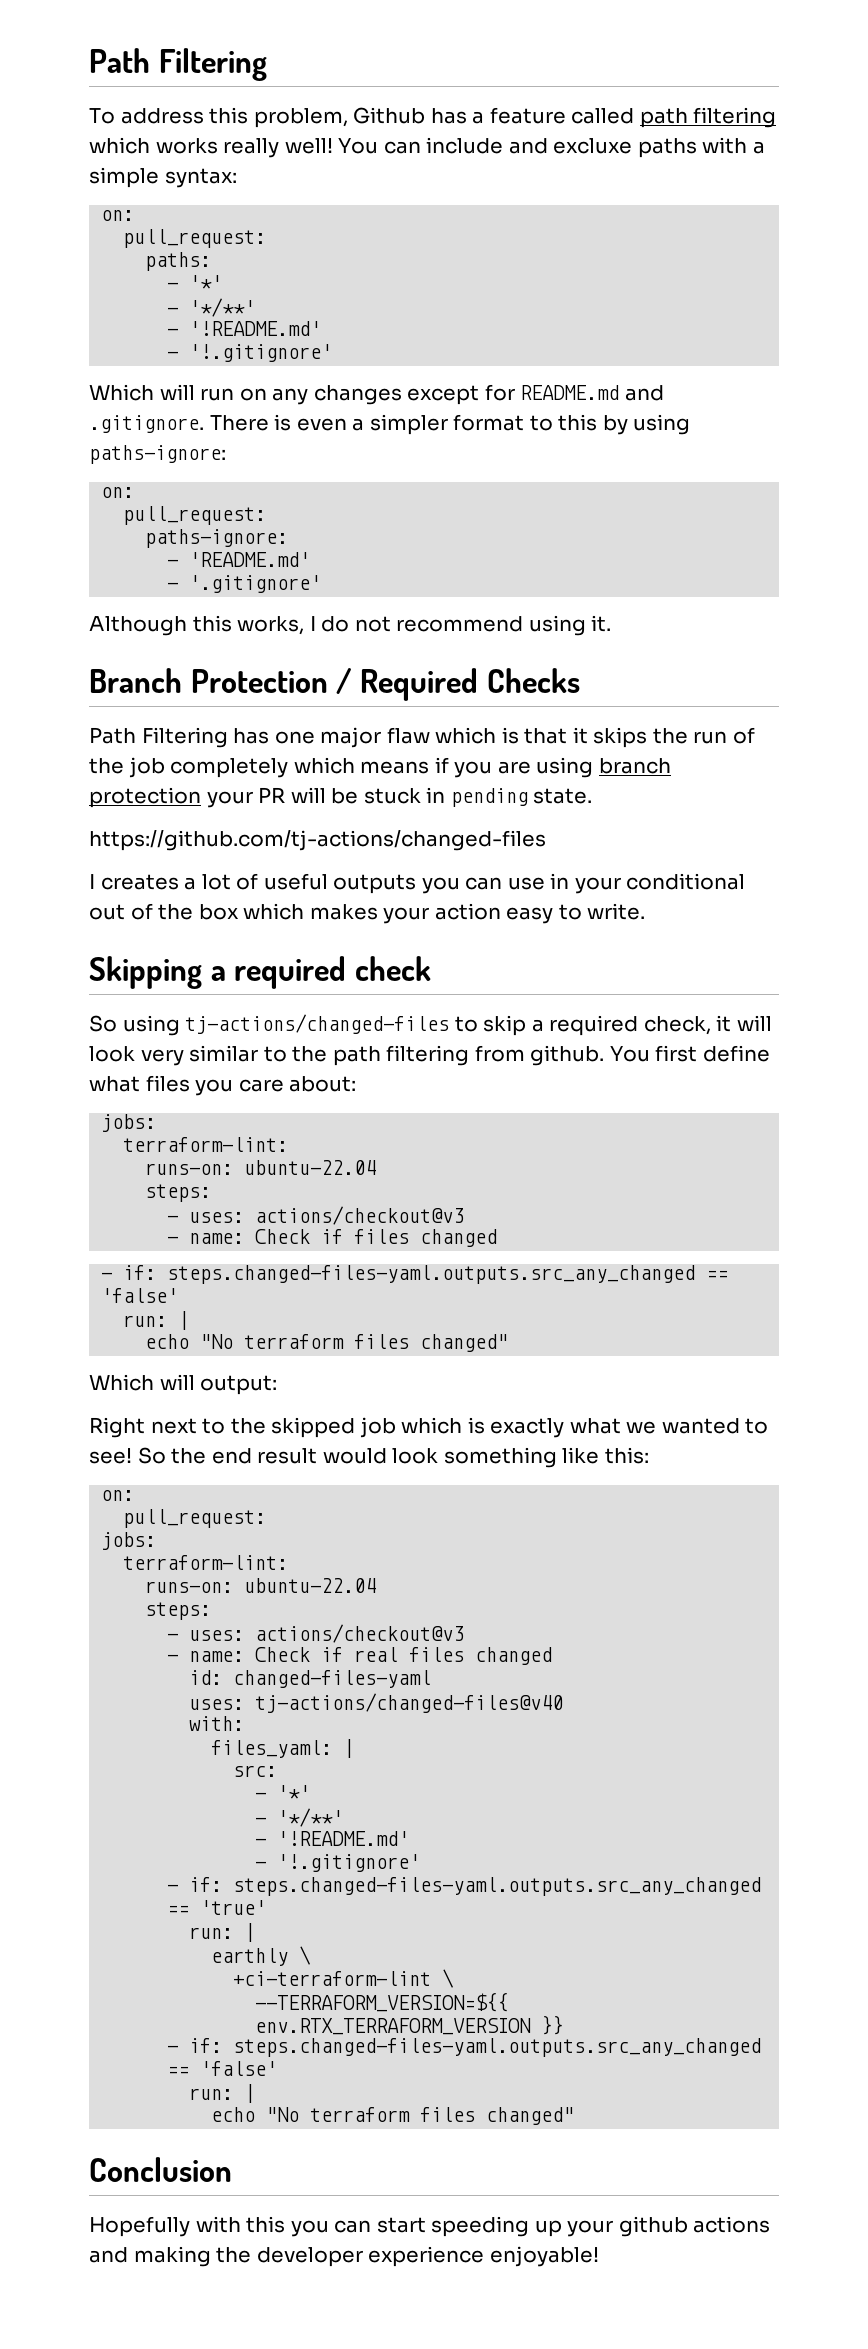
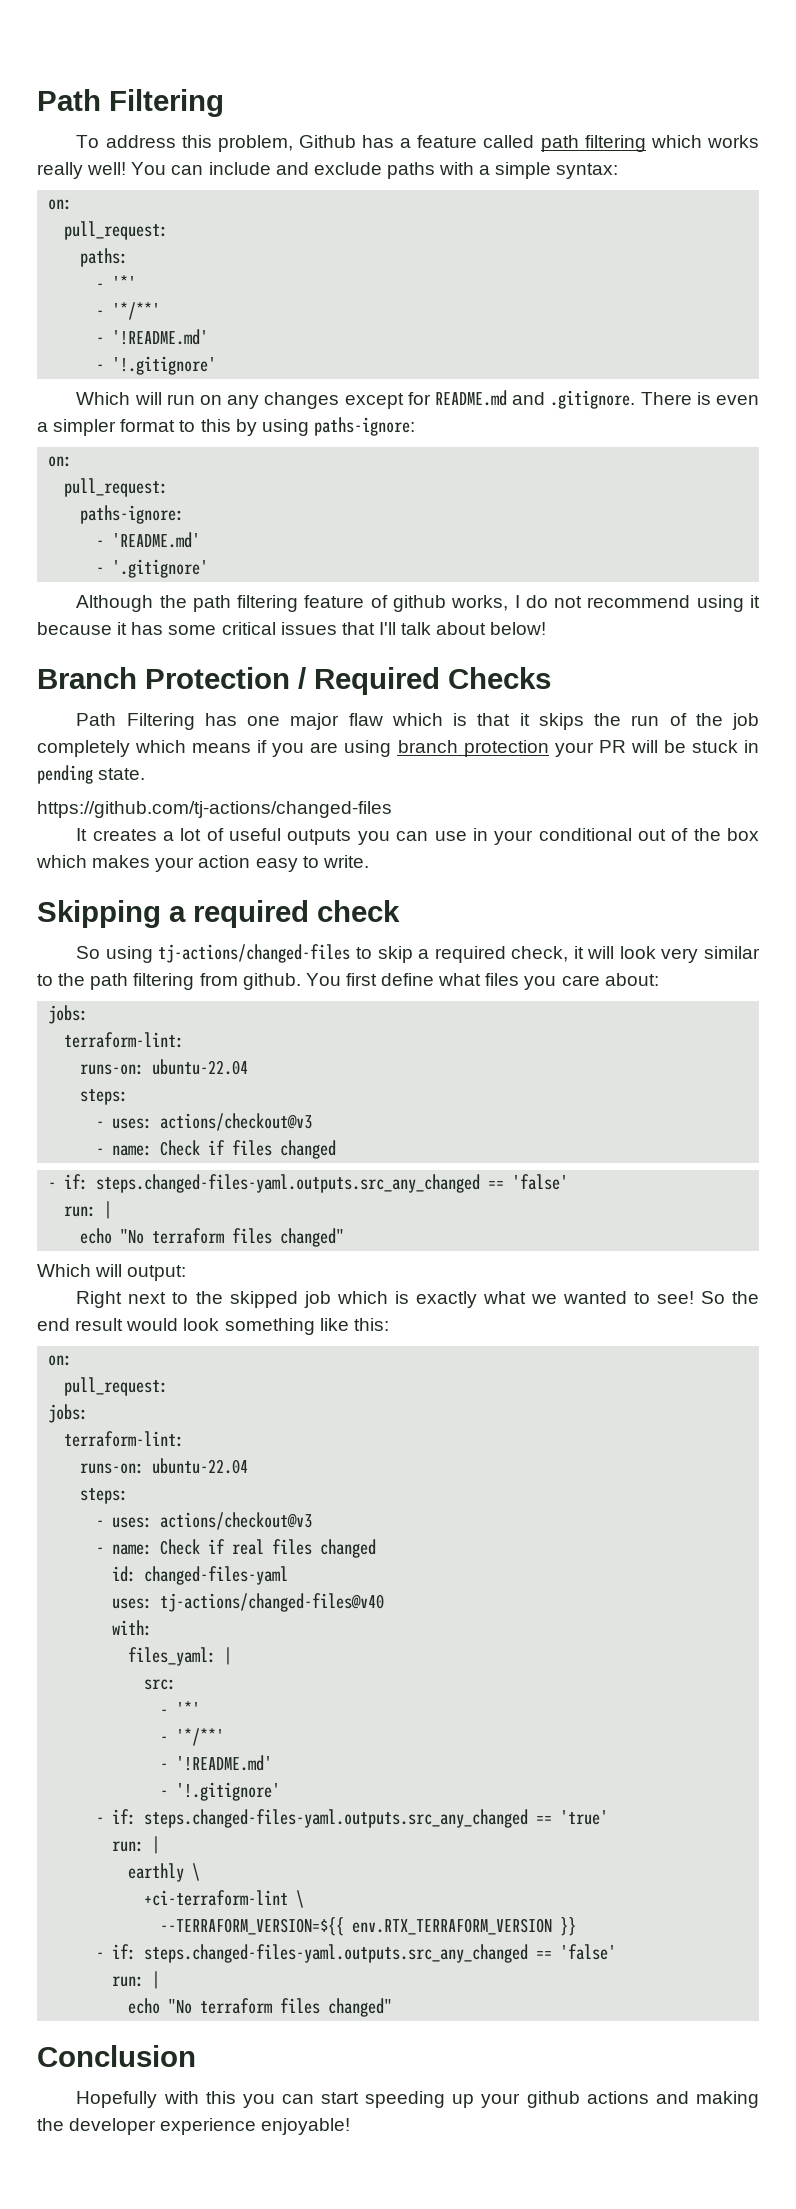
- You can include and excluxe paths with a simple syntax:
+ You can include and exclude paths with a simple syntax:
- Although this works, I do not recommend using it.
+ Although the path filtering feature of github works, I do not recommend using it because it has some critical issues that I'll talk about below!
- I creates a lot of useful outputs you can use in your conditional out of the box which makes your action easy to write.
+ It creates a lot of useful outputs you can use in your conditional out of the box which makes your action easy to write.

